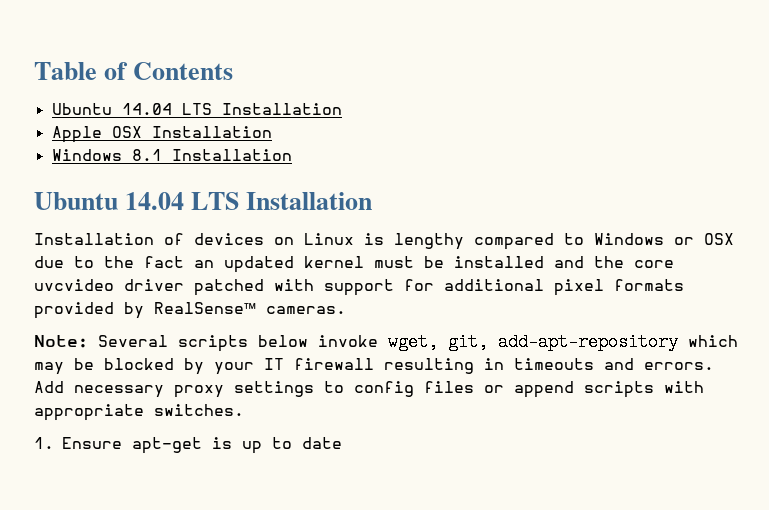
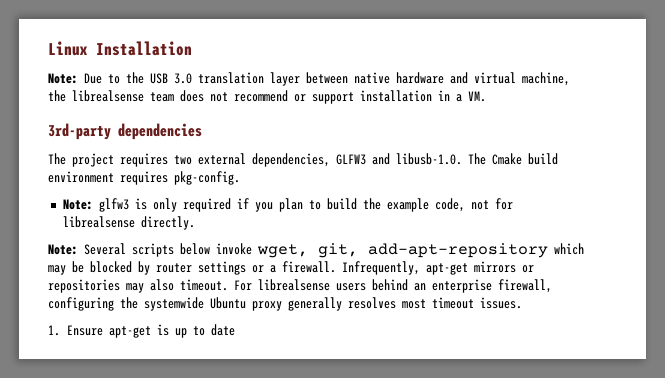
- Table of Contents
- Ubuntu 14.04 LTS Installation
- Apple OSX Installation
- Windows 8.1 Installation
- Ubuntu 14.04 LTS Installation
- Installation of devices on Linux is lengthy compared to Windows or OSX due to the fact an updated kernel must be installed and the core uvcvideo driver patched with support for additional pixel formats provided by RealSense™ cameras.
+ Linux Installation
+ Note: Due to the USB 3.0 translation layer between native hardware and virtual machine, the librealsense team does not recommend or support installation in a VM.
+ 3rd-party dependencies
+ The project requires two external dependencies, GLFW3 and libusb-1.0. The Cmake build environment requires pkg-config.
+ Note: glfw3 is only required if you plan to build the example code, not for librealsense directly.
- Note: Several scripts below invoke wget, git, add-apt-repository which may be blocked by your IT firewall resulting in timeouts and errors. Add necessary proxy settings to config files or append scripts with appropriate switches.
+ Note: Several scripts below invoke wget, git, add-apt-repository which may be blocked by router settings or a firewall. Infrequently, apt-get mirrors or repositories may also timeout. For librealsense users behind an enterprise firewall, configuring the systemwide Ubuntu proxy generally resolves most timeout issues.

